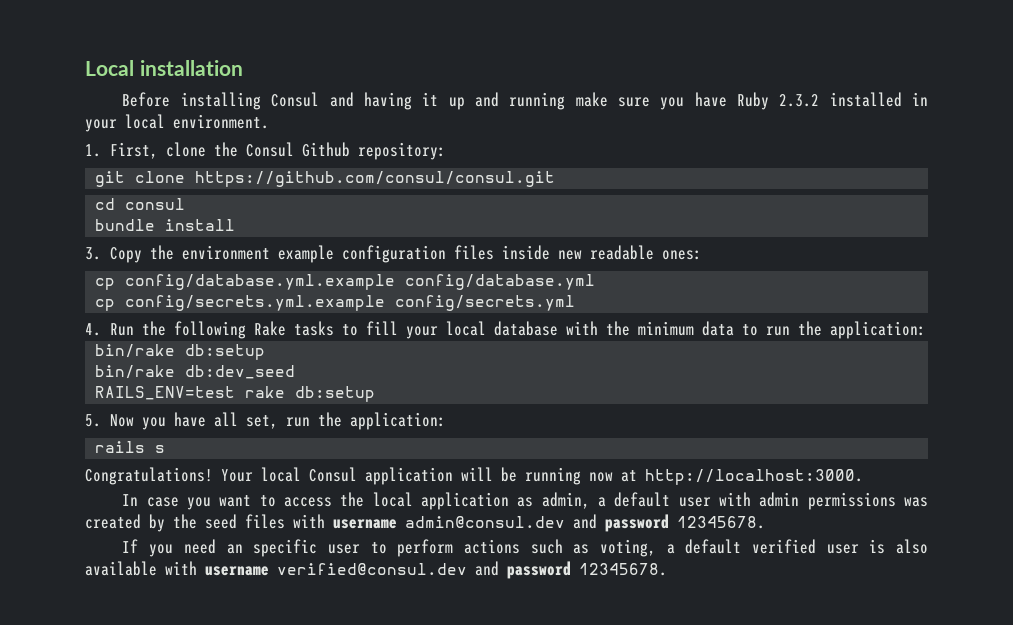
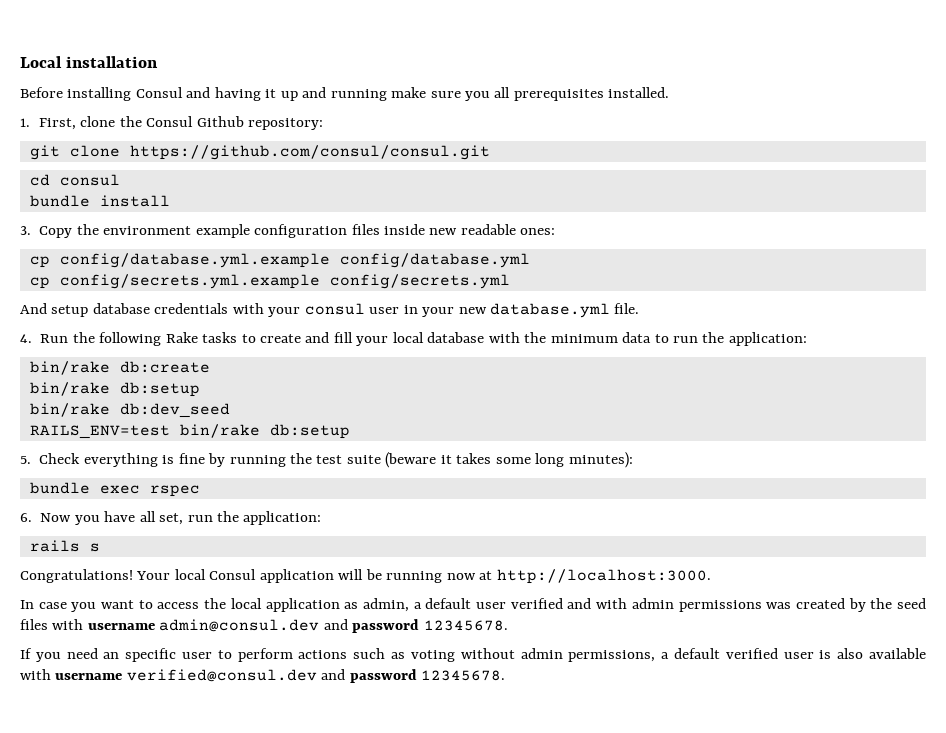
- Before installing Consul and having it up and running make sure you have Ruby 2.3.2 installed in your local environment.
+ Before installing Consul and having it up and running make sure you all prerequisites installed.
+ And setup database credentials with your consul user in your new database.yml file.
- 4. Run the following Rake tasks to fill your local database with the minimum data to run the application:
+ 4. Run the following Rake tasks to create and fill your local database with the minimum data to run the application:
+ bin/rake db:create
- RAILS_ENV=test rake db:setup
+ RAILS_ENV=test bin/rake db:setup
- 5. Now you have all set, run the application:
+ 5. Check everything is fine by running the test suite (beware it takes some long minutes):
+ bundle exec rspec
+ 6. Now you have all set, run the application:
- In case you want to access the local application as admin, a default user with admin permissions was created by the seed files with username admin@consul.dev and password 12345678.
+ In case you want to access the local application as admin, a default user verified and with admin permissions was created by the seed files with username admin@consul.dev and password 12345678.
- If you need an specific user to perform actions such as voting, a default verified user is also available with username verified@consul.dev and password 12345678.
+ If you need an specific user to perform actions such as voting without admin permissions, a default verified user is also available with username verified@consul.dev and password 12345678.

